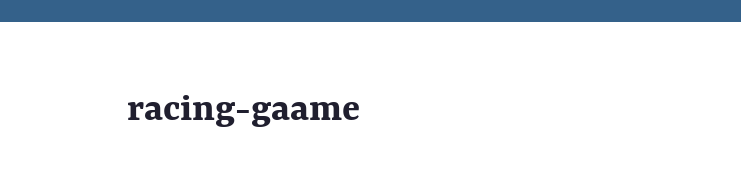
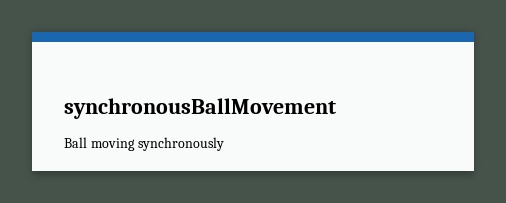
- racing-gaame
+ synchronousBallMovement
+ Ball moving synchronously

